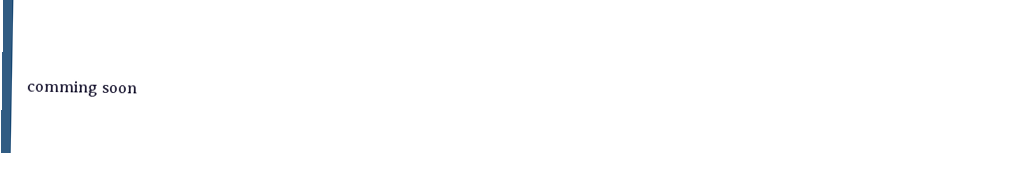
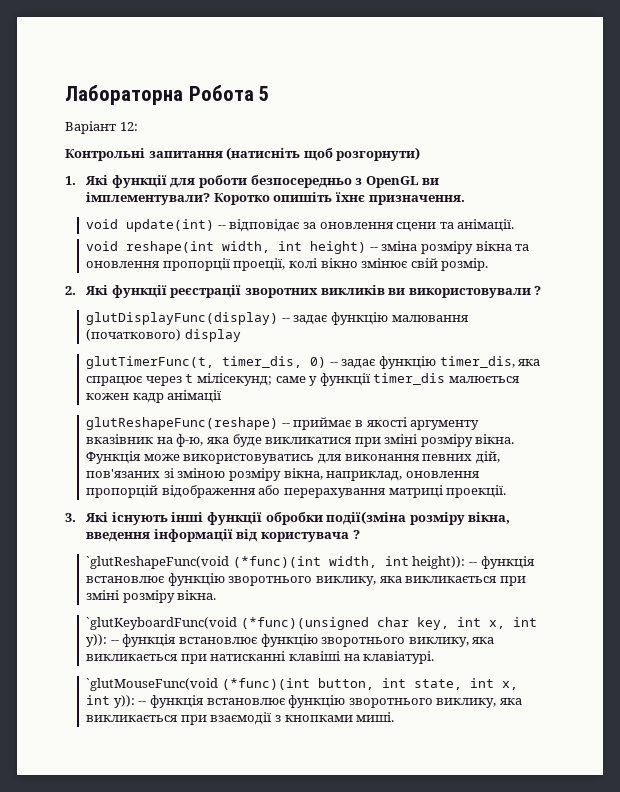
- comming soon
+ Лабораторна Робота 5
+ Варіант 12:
+ Контрольні запитання (натисніть щоб розгорнути)
+ 1. Які функції для роботи безпосередньо з OpenGL ви імплементували? Коротко опишіть їхнє призначення.
+ void update(int) -- відповідає за оновлення сцени та анімації.
+ void reshape(int width, int height) -- зміна розміру вікна та оновлення пропорції проеції, колі вікно змінює свій розмір.
+ 2. Які функції реєстрації зворотних викликів ви використовували ?
+ glutDisplayFunc(display) -- задає функцію малювання (початкового) display
+ glutTimerFunc(t, timer_dis, 0) -- задає функцію timer_dis, яка спрацює через t мілісекунд; саме у функції timer_dis малюється кожен кадр анімації
+ glutReshapeFunc(reshape) -- приймає в якості аргументу вказівник на ф-ю, яка буде викликатися при зміні розміру вікна. Функція може використовуватись для виконання певних дій, пов'язаних зі зміною розміру вікна, наприклад, оновлення пропорцій відображення або перерахування матриці проекції.
+ 3. Які існують інші функції обробки події(зміна розміру вікна, введення інформації від користувача ?
+ `glutReshapeFunc(void (*func)(int width, int height)): -- функція встановлює функцію зворотнього виклику, яка викликається при зміні розміру вікна.
+ `glutKeyboardFunc(void (*func)(unsigned char key, int x, int y)): -- функція встановлює функцію зворотнього виклику, яка викликається при натисканні клавіші на клавіатурі.
+ `glutMouseFunc(void (*func)(int button, int state, int x, int y)): -- функція встановлює функцію зворотнього виклику, яка викликається при взаємодії з кнопками миші.

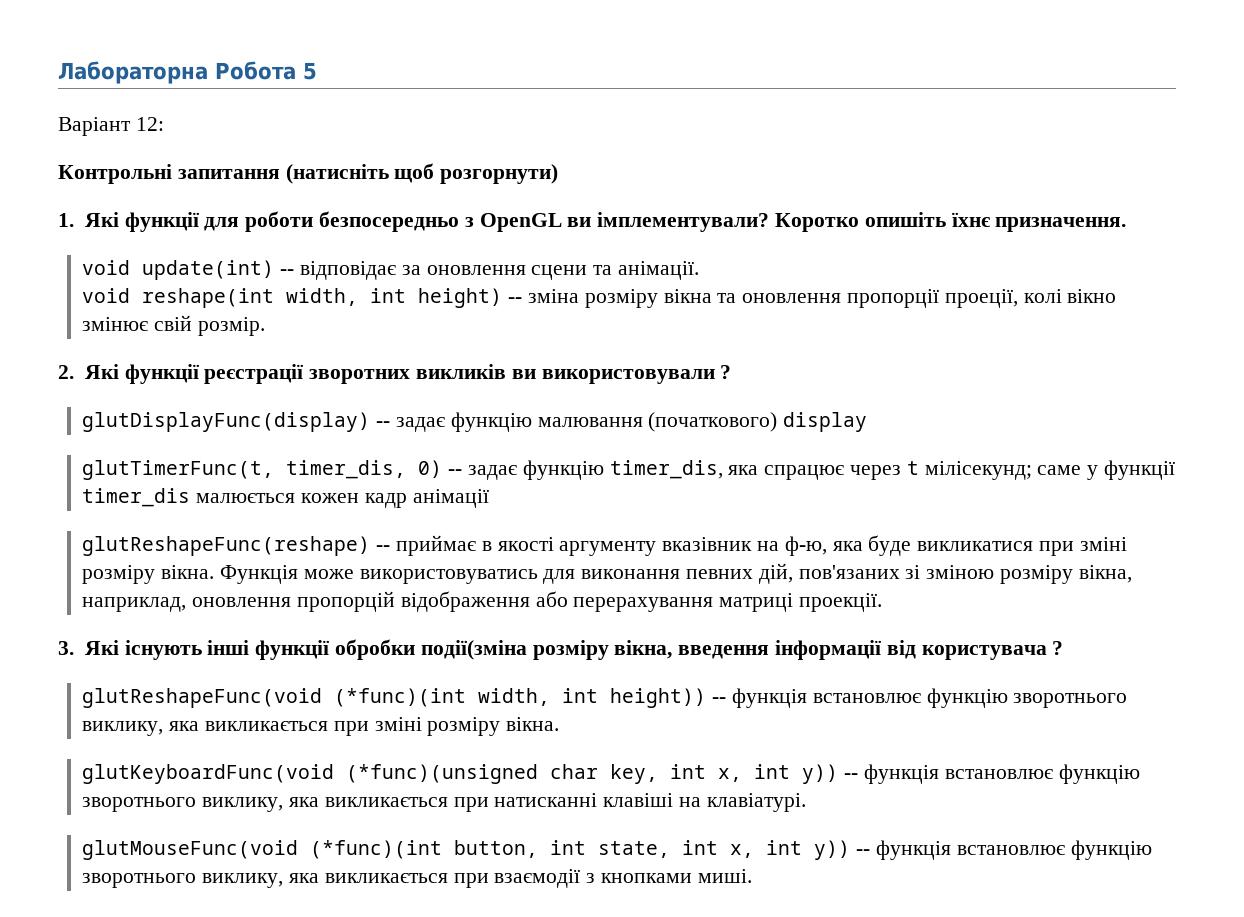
- `glutReshapeFunc(void (*func)(int width, int height)): -- функція встановлює функцію зворотнього виклику, яка викликається при зміні розміру вікна.
+ glutReshapeFunc(void (*func)(int width, int height)) -- функція встановлює функцію зворотнього виклику, яка викликається при зміні розміру вікна.
- `glutKeyboardFunc(void (*func)(unsigned char key, int x, int y)): -- функція встановлює функцію зворотнього виклику, яка викликається при натисканні клавіші на клавіатурі.
+ glutKeyboardFunc(void (*func)(unsigned char key, int x, int y)) -- функція встановлює функцію зворотнього виклику, яка викликається при натисканні клавіші на клавіатурі.
- `glutMouseFunc(void (*func)(int button, int state, int x, int y)): -- функція встановлює функцію зворотнього виклику, яка викликається при взаємодії з кнопками миші.
+ glutMouseFunc(void (*func)(int button, int state, int x, int y)) -- функція встановлює функцію зворотнього виклику, яка викликається при взаємодії з кнопками миші.

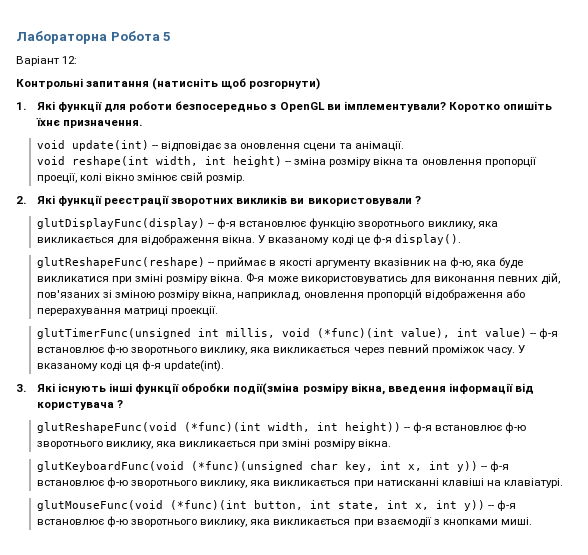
- glutDisplayFunc(display) -- задає функцію малювання (початкового) display
- glutTimerFunc(t, timer_dis, 0) -- задає функцію timer_dis, яка спрацює через t мілісекунд; саме у функції timer_dis малюється кожен кадр анімації
+ glutDisplayFunc(display) -- ф-я встановлює функцію зворотнього виклику, яка викликається для відображення вікна. У вказаному коді це ф-я display().
- Функція може використовуватись для виконання певних дій, пов'язаних зі зміною розміру вікна, наприклад, оновлення пропорцій відображення або перерахування матриці проекції.
+ Ф-я може використовуватись для виконання певних дій, пов'язаних зі зміною розміру вікна, наприклад, оновлення пропорцій відображення або перерахування матриці проекції.
+ glutTimerFunc(unsigned int millis, void (*func)(int value), int value) -- ф-я встановлює ф-ю зворотнього виклику, яка викликається через певний проміжок часу. У вказаному коді ця ф-я update(int).
- glutReshapeFunc(void (*func)(int width, int height)) -- функція встановлює функцію зворотнього виклику, яка викликається при зміні розміру вікна.
+ glutReshapeFunc(void (*func)(int width, int height)) -- ф-я встановлює ф-ю зворотнього виклику, яка викликається при зміні розміру вікна.
- glutKeyboardFunc(void (*func)(unsigned char key, int x, int y)) -- функція встановлює функцію зворотнього виклику, яка викликається при натисканні клавіші на клавіатурі.
+ glutKeyboardFunc(void (*func)(unsigned char key, int x, int y)) -- ф-я встановлює ф-ю зворотнього виклику, яка викликається при натисканні клавіші на клавіатурі.
- glutMouseFunc(void (*func)(int button, int state, int x, int y)) -- функція встановлює функцію зворотнього виклику, яка викликається при взаємодії з кнопками миші.
+ glutMouseFunc(void (*func)(int button, int state, int x, int y)) -- ф-я встановлює ф-ю зворотнього виклику, яка викликається при взаємодії з кнопками миші.

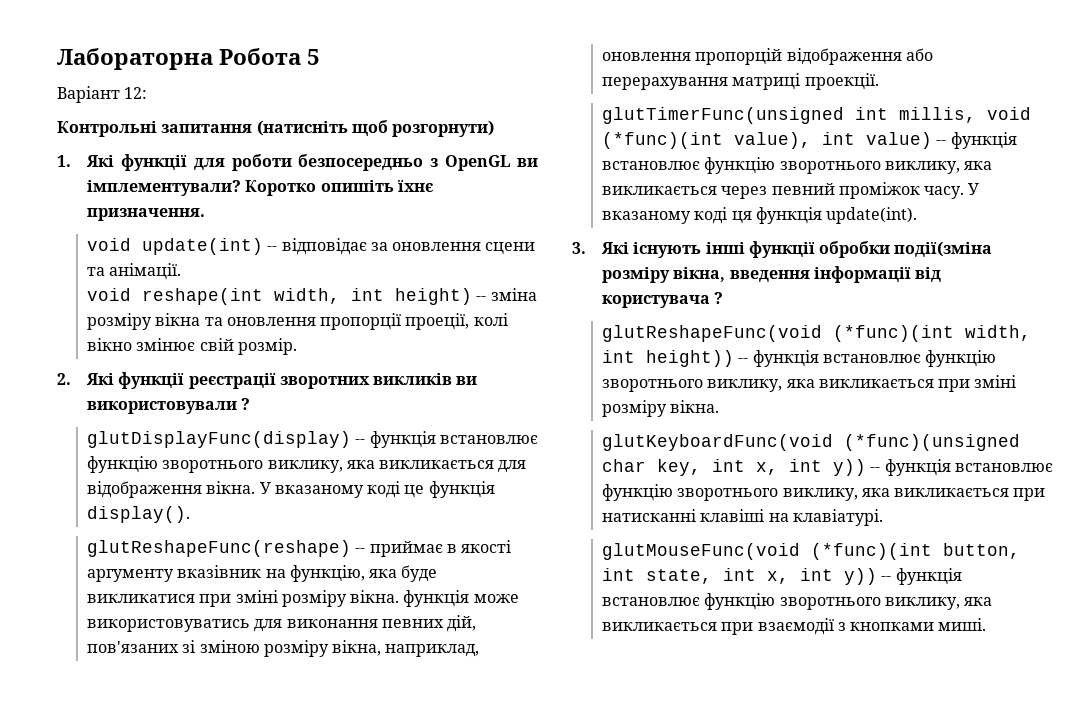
- glutDisplayFunc(display) -- ф-я встановлює функцію зворотнього виклику, яка викликається для відображення вікна.
+ glutDisplayFunc(display) -- функція встановлює функцію зворотнього виклику, яка викликається для відображення вікна.
- У вказаному коді це ф-я display().
+ У вказаному коді це функція display().
- glutReshapeFunc(reshape) -- приймає в якості аргументу вказівник на ф-ю, яка буде викликатися при зміні розміру вікна. Ф-я може використовуватись для виконання певних дій, пов'язаних зі зміною розміру вікна, наприклад, оновлення пропорцій відображення або перерахування матриці проекції.
+ glutReshapeFunc(reshape) -- приймає в якості аргументу вказівник на функцію, яка буде викликатися при зміні розміру вікна. функція може використовуватись для виконання певних дій, пов'язаних зі зміною розміру вікна, наприклад, оновлення пропорцій відображення або перерахування матриці проекції.
- glutTimerFunc(unsigned int millis, void (*func)(int value), int value) -- ф-я встановлює ф-ю зворотнього виклику, яка викликається через певний проміжок часу.
+ glutTimerFunc(unsigned int millis, void (*func)(int value), int value) -- функція встановлює функцію зворотнього виклику, яка викликається через певний проміжок часу.
- У вказаному коді ця ф-я update(int).
+ У вказаному коді ця функція update(int).
- glutReshapeFunc(void (*func)(int width, int height)) -- ф-я встановлює ф-ю зворотнього виклику, яка викликається при зміні розміру вікна.
+ glutReshapeFunc(void (*func)(int width, int height)) -- функція встановлює функцію зворотнього виклику, яка викликається при зміні розміру вікна.
- glutKeyboardFunc(void (*func)(unsigned char key, int x, int y)) -- ф-я встановлює ф-ю зворотнього виклику, яка викликається при натисканні клавіші на клавіатурі.
+ glutKeyboardFunc(void (*func)(unsigned char key, int x, int y)) -- функція встановлює функцію зворотнього виклику, яка викликається при натисканні клавіші на клавіатурі.
- glutMouseFunc(void (*func)(int button, int state, int x, int y)) -- ф-я встановлює ф-ю зворотнього виклику, яка викликається при взаємодії з кнопками миші.
+ glutMouseFunc(void (*func)(int button, int state, int x, int y)) -- функція встановлює функцію зворотнього виклику, яка викликається при взаємодії з кнопками миші.

